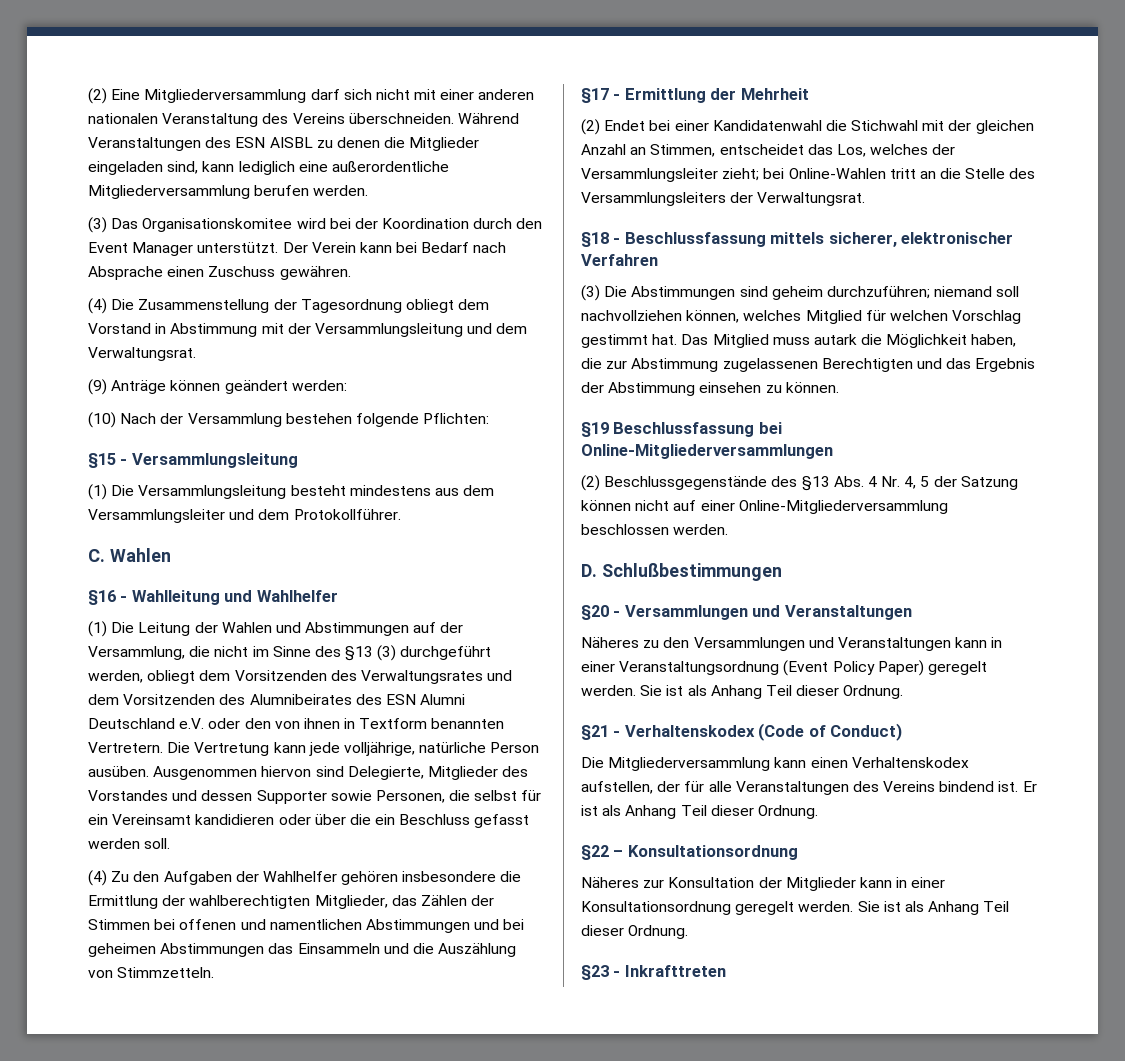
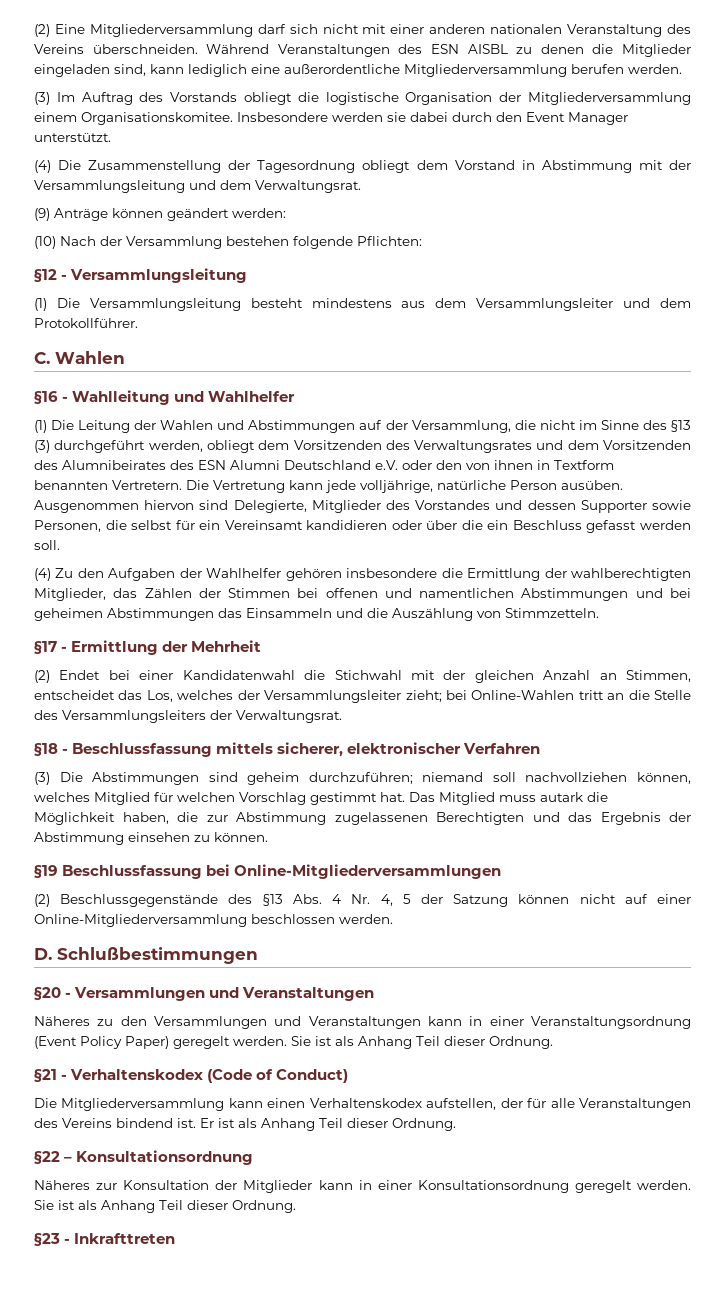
- (3) Das Organisationskomitee wird bei der Koordination durch den Event Manager unterstützt. Der Verein kann bei Bedarf nach Absprache einen Zuschuss gewähren.
+ (3) Im Auftrag des Vorstands obliegt die logistische Organisation der Mitgliederversammlung einem Organisationskomitee. Insbesondere werden sie dabei durch den Event Manager unterstützt.
- §15 - Versammlungsleitung
+ §12 - Versammlungsleitung

